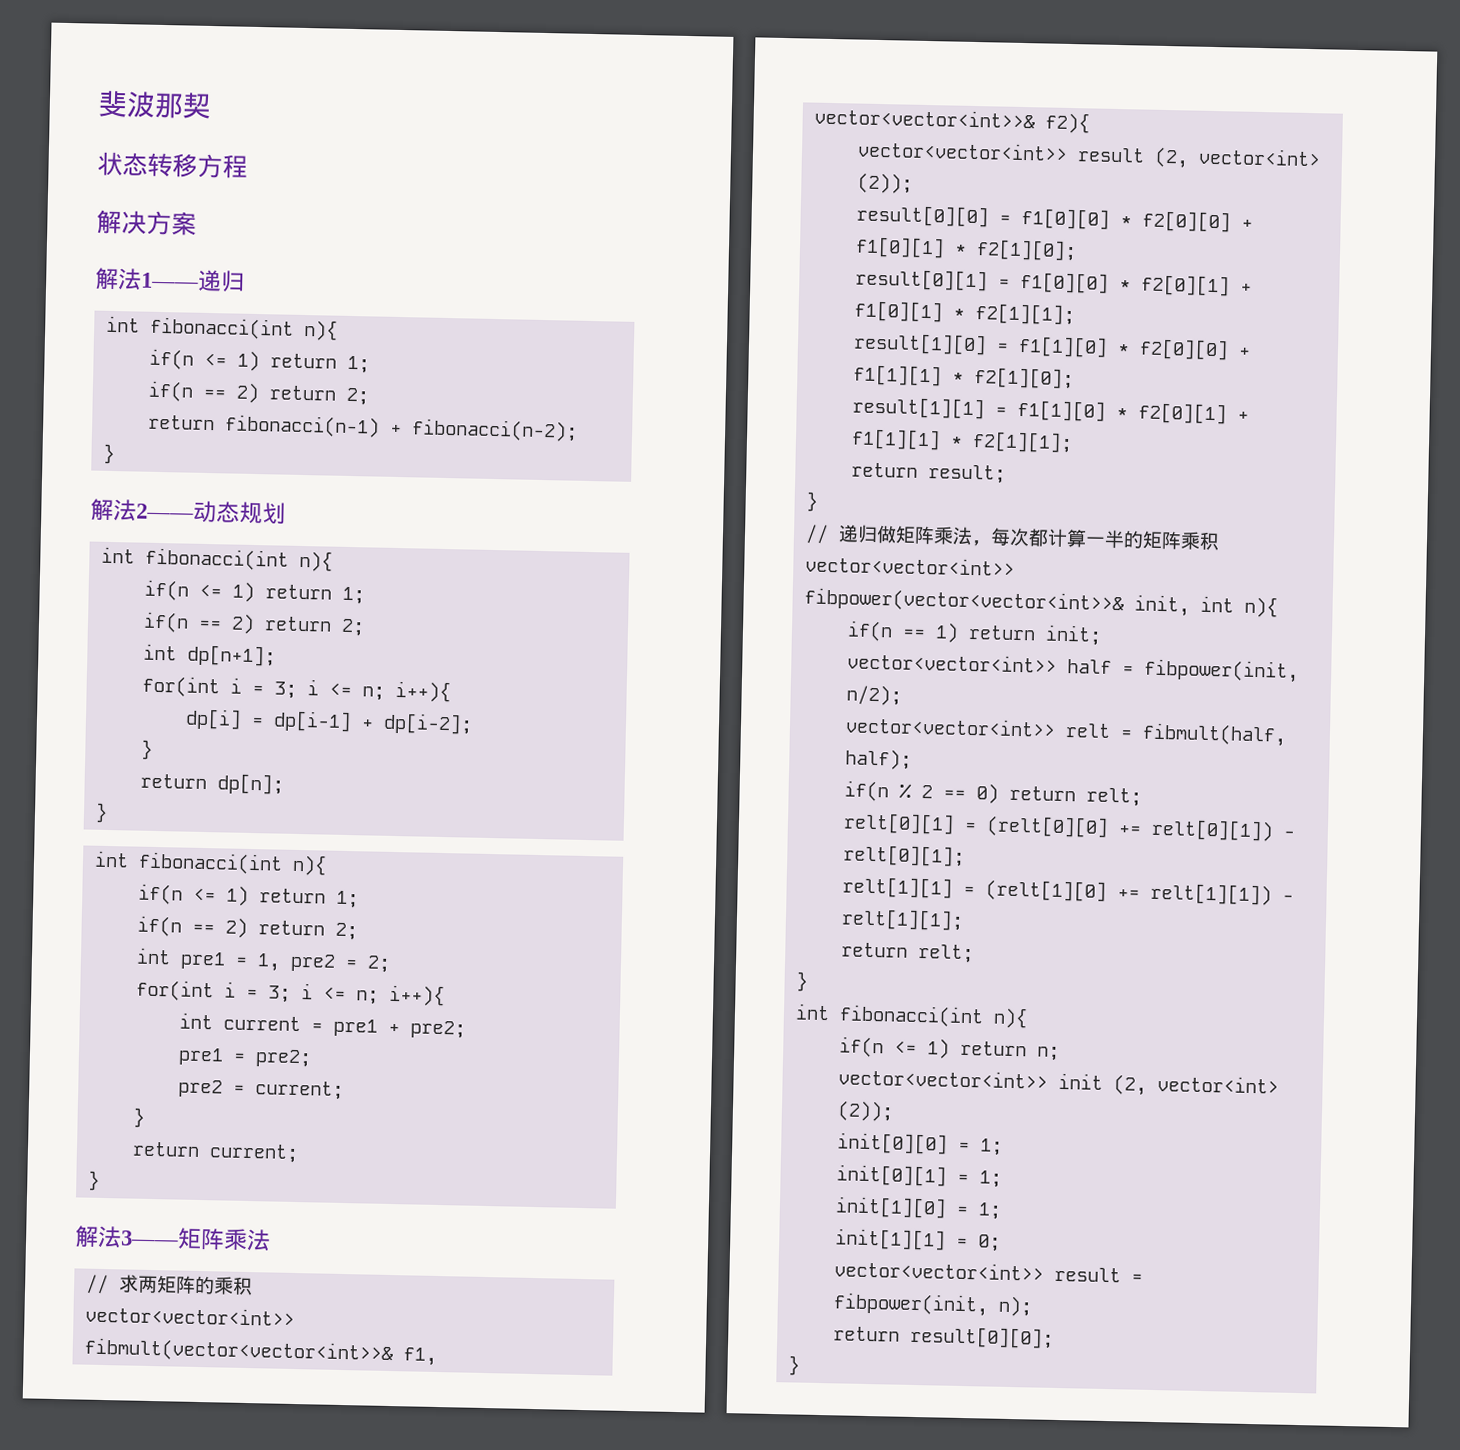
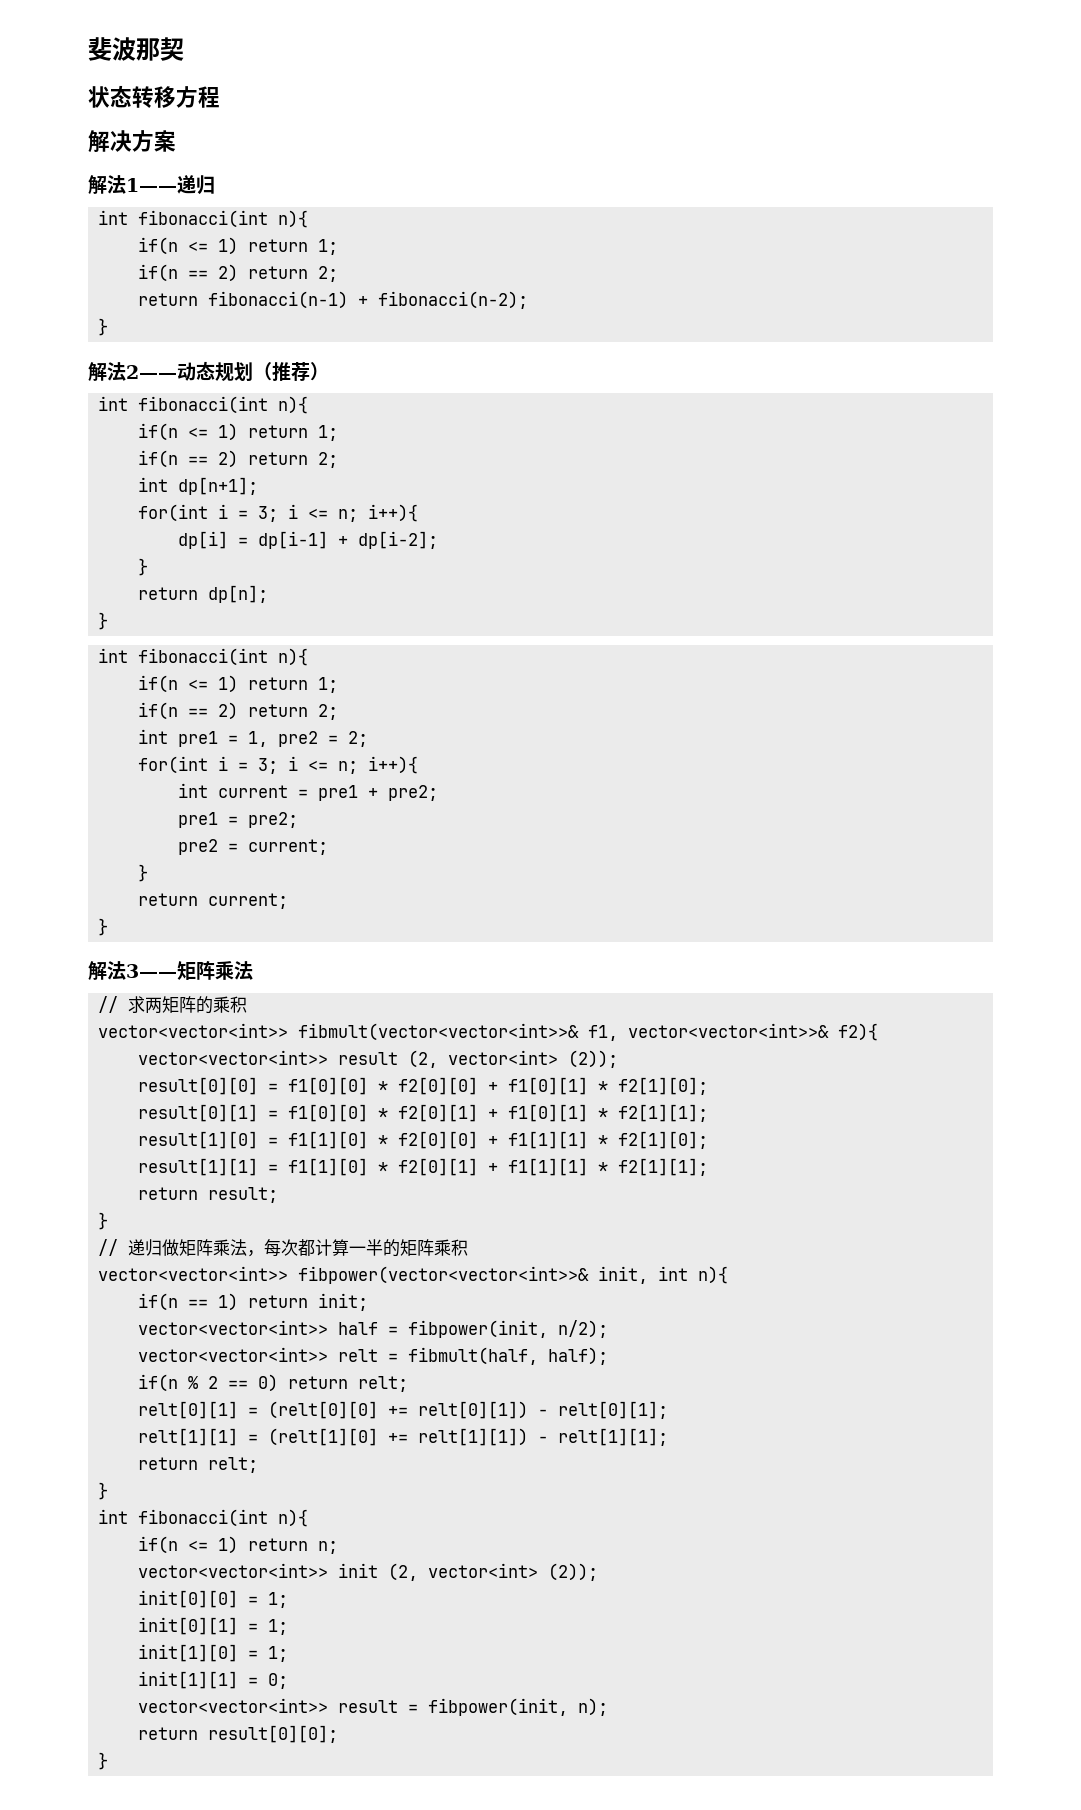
- 解法2——动态规划
+ 解法2——动态规划（推荐）

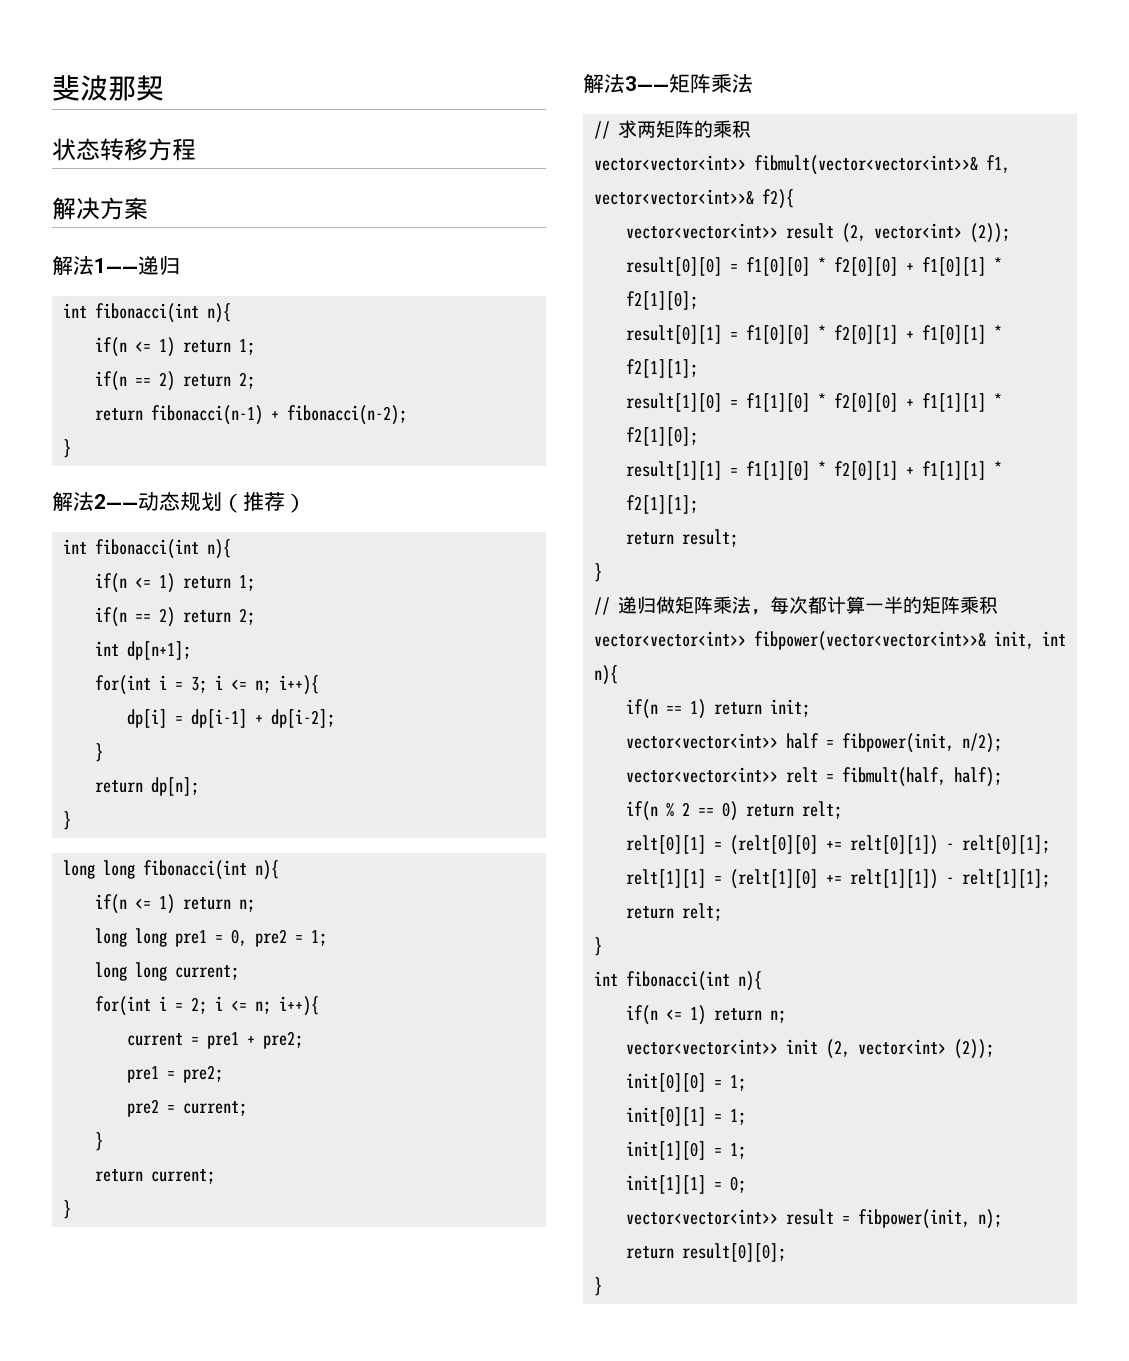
  return dp[n];
  }
- int fibonacci(int n){
- if(n <= 1) return 1;
- if(n == 2) return 2;
- int pre1 = 1, pre2 = 2;
- for(int i = 3; i <= n; i++){
- int current = pre1 + pre2;
+ long long fibonacci(int n){
+ if(n <= 1) return n;
+ long long pre1 = 0, pre2 = 1;
+ long long current;
+ for(int i = 2; i <= n; i++){
+ current = pre1 + pre2;

